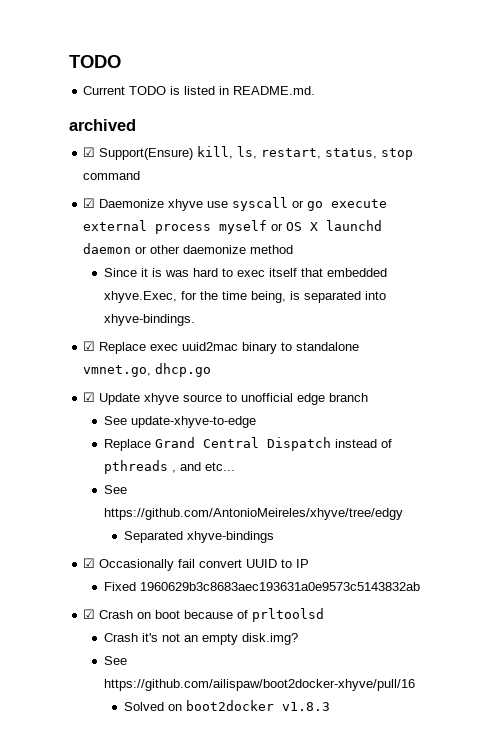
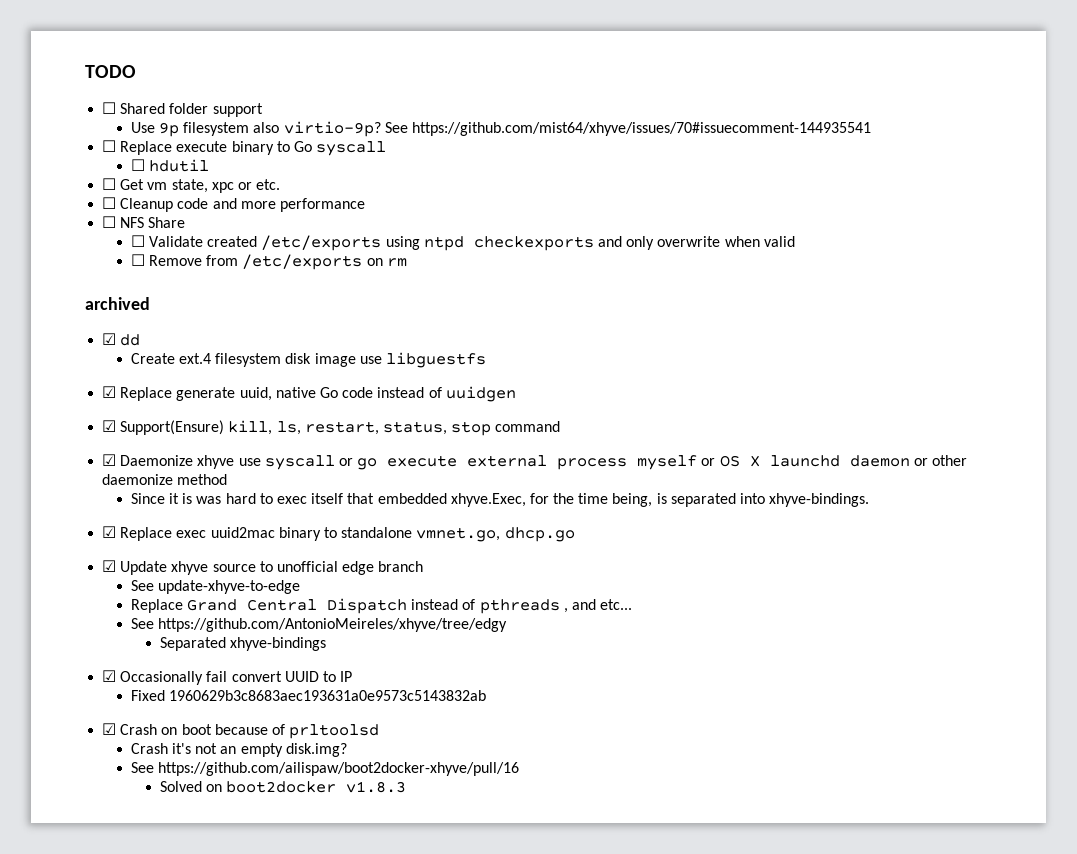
- Current TODO is listed in README.md.
+ ☐ Shared folder support
+ Use 9p filesystem also virtio-9p? See https://github.com/mist64/xhyve/issues/70#issuecomment-144935541
+ ☐ Replace execute binary to Go syscall
+ ☐ hdutil
+ ☐ Get vm state, xpc or etc.
+ ☐ Cleanup code and more performance
+ ☐ NFS Share
+ ☐ Validate created /etc/exports using ntpd checkexports and only overwrite when valid
+ ☐ Remove from /etc/exports on rm
  archived
+ ☑ dd
+ Create ext.4 filesystem disk image use libguestfs
+ ☑ Replace generate uuid, native Go code instead of uuidgen

